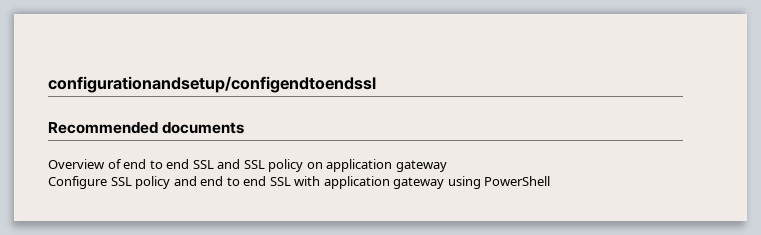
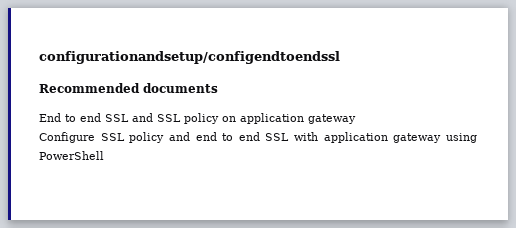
- Overview of end to end SSL and SSL policy on application gateway
+ End to end SSL and SSL policy on application gateway

